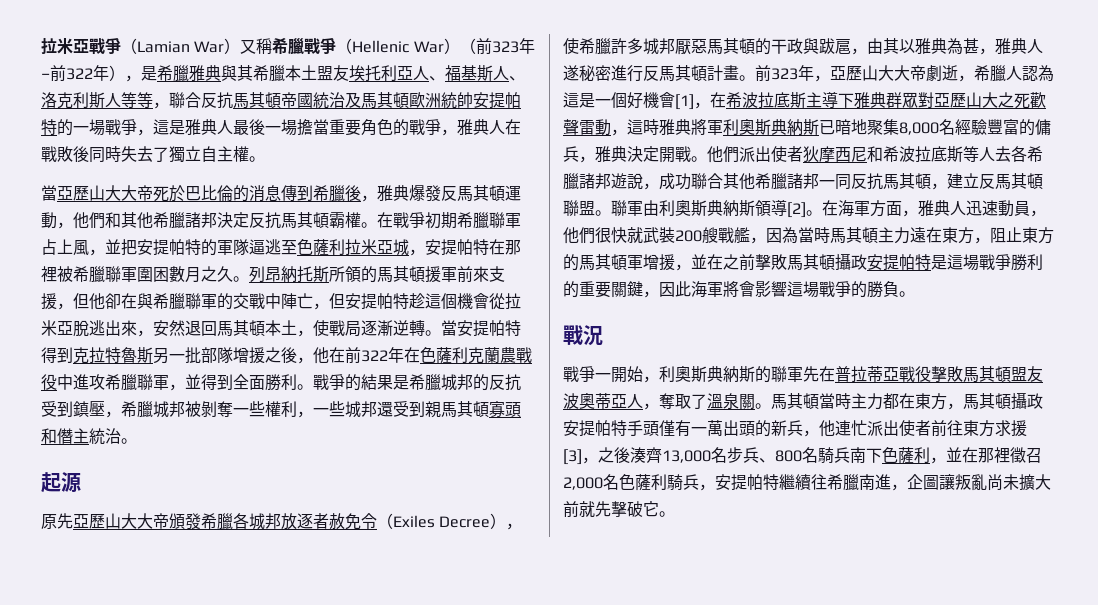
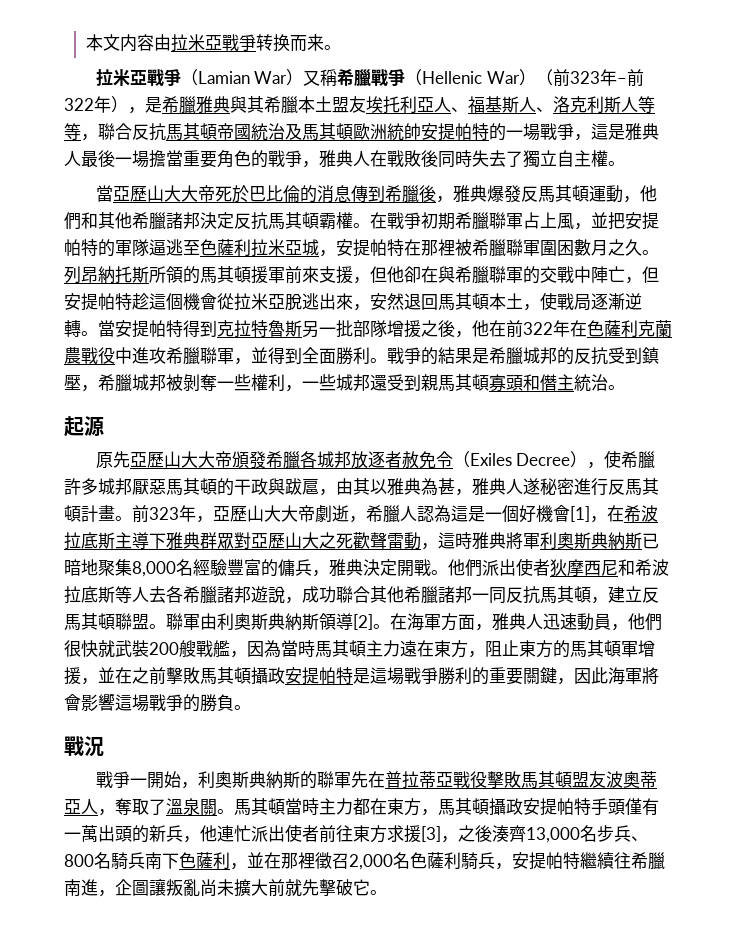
+ 本文内容由拉米亞戰爭转换而来。

